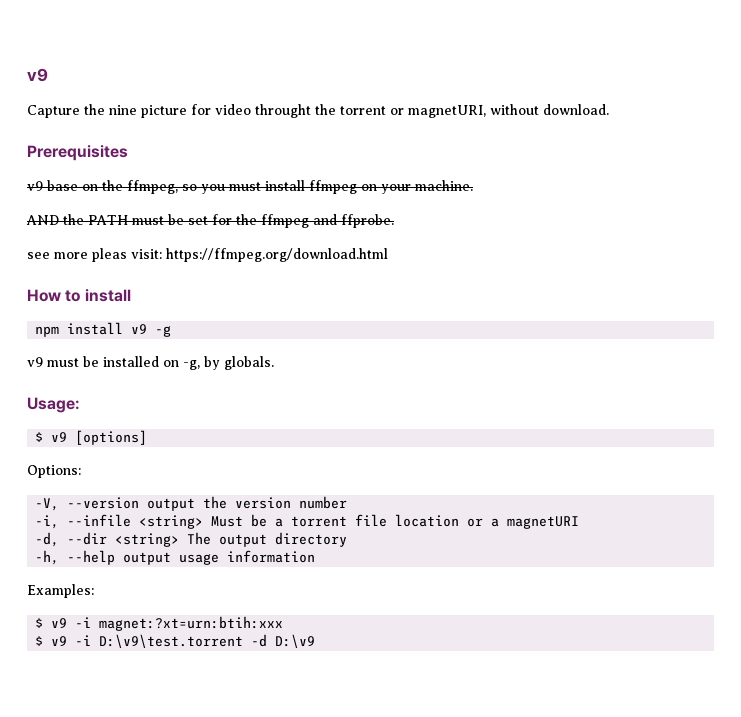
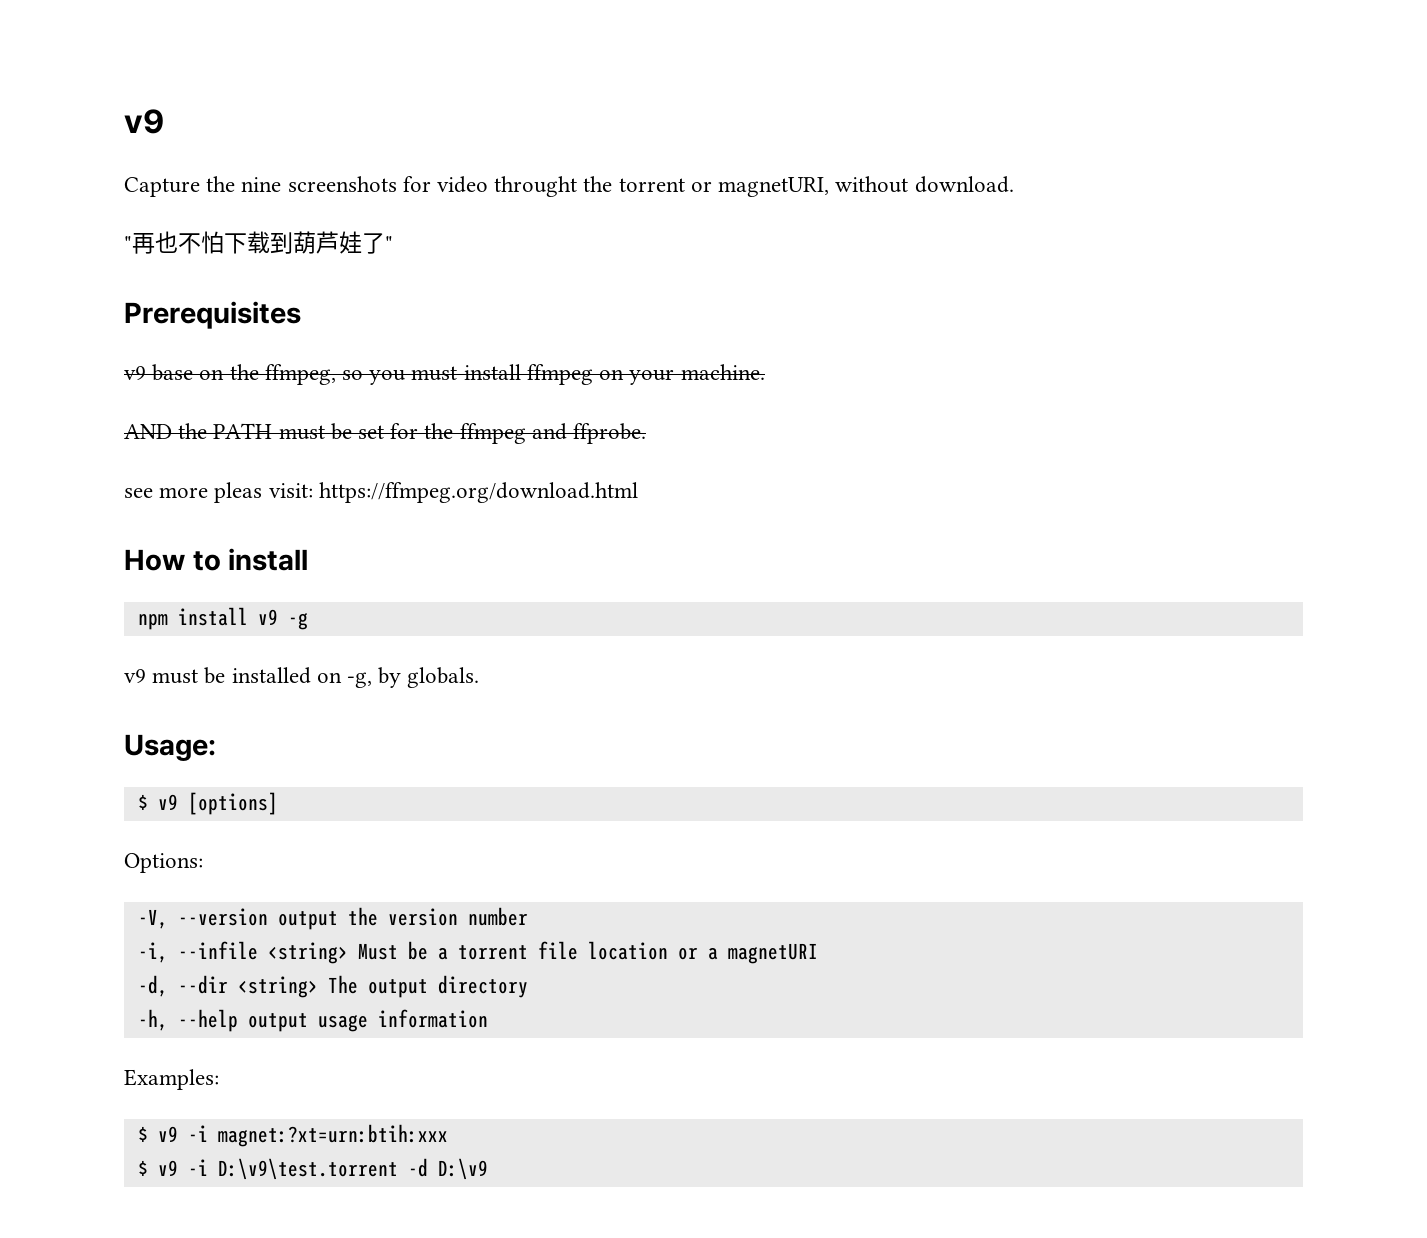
- Capture the nine picture for video throught the torrent or magnetURI, without download.
+ Capture the nine screenshots for video throught the torrent or magnetURI, without download.
+ "再也不怕下载到葫芦娃了"

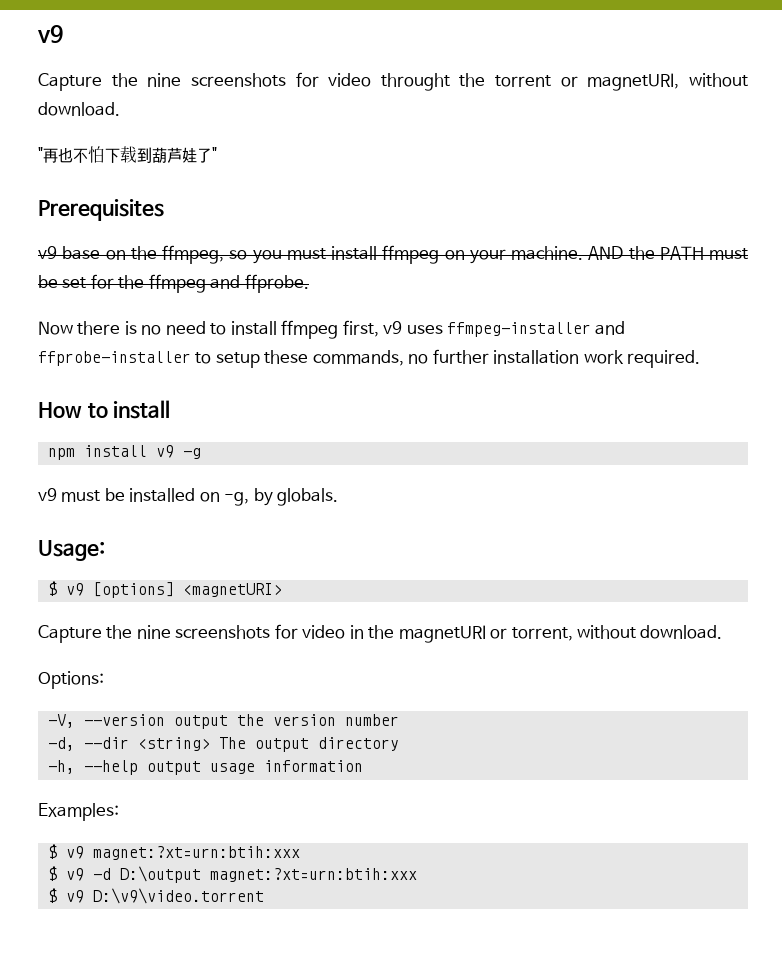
- v9 base on the ffmpeg, so you must install ffmpeg on your machine.
- AND the PATH must be set for the ffmpeg and ffprobe.
+ v9 base on the ffmpeg, so you must install ffmpeg on your machine. AND the PATH must be set for the ffmpeg and ffprobe.
- see more pleas visit: https://ffmpeg.org/download.html
+ Now there is no need to install ffmpeg first, v9 uses ffmpeg-installer and ffprobe-installer to setup these commands, no further installation work required.
- $ v9 [options]
+ $ v9 [options] <magnetURI>
+ Capture the nine screenshots for video in the magnetURI or torrent, without download.
- -i, --infile <string> Must be a torrent file location or a magnetURI
- $ v9 -i magnet:?xt=urn:btih:xxx
- $ v9 -i D:\v9\test.torrent -d D:\v9
+ $ v9 magnet:?xt=urn:btih:xxx
+ $ v9 -d D:\output magnet:?xt=urn:btih:xxx
+ $ v9 D:\v9\video.torrent

